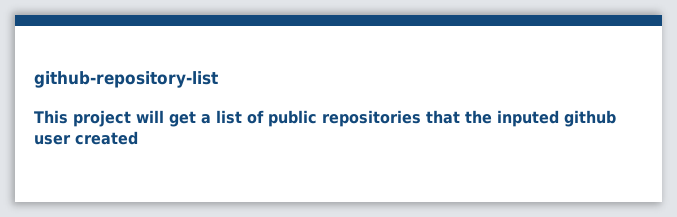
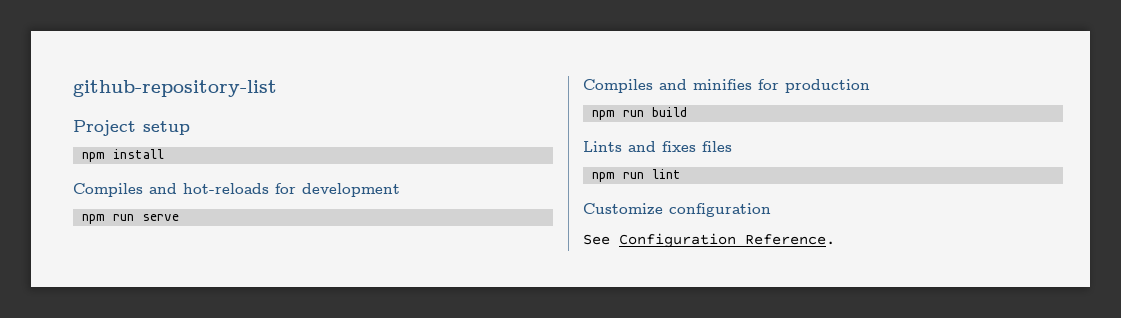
- This project will get a list of public repositories that the inputed github user created
+ Project setup
+ npm install
+ Compiles and hot-reloads for development
+ npm run serve
+ Compiles and minifies for production
+ npm run build
+ Lints and fixes files
+ npm run lint
+ Customize configuration
+ See Configuration Reference.

